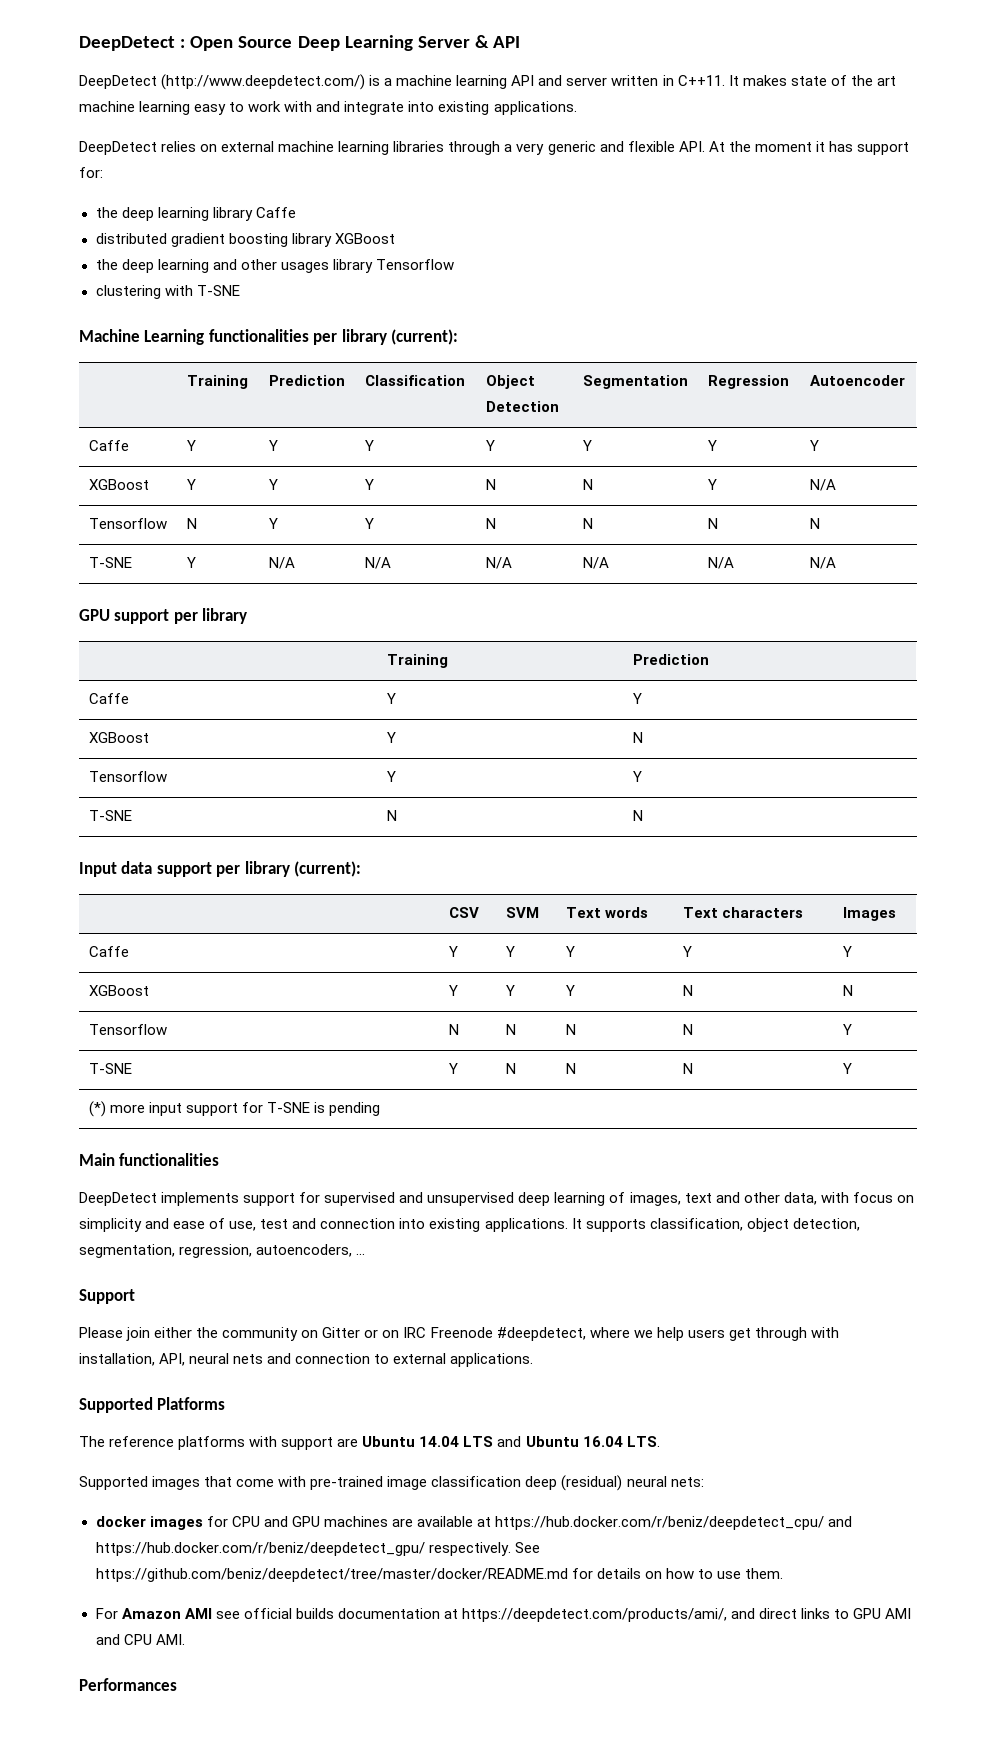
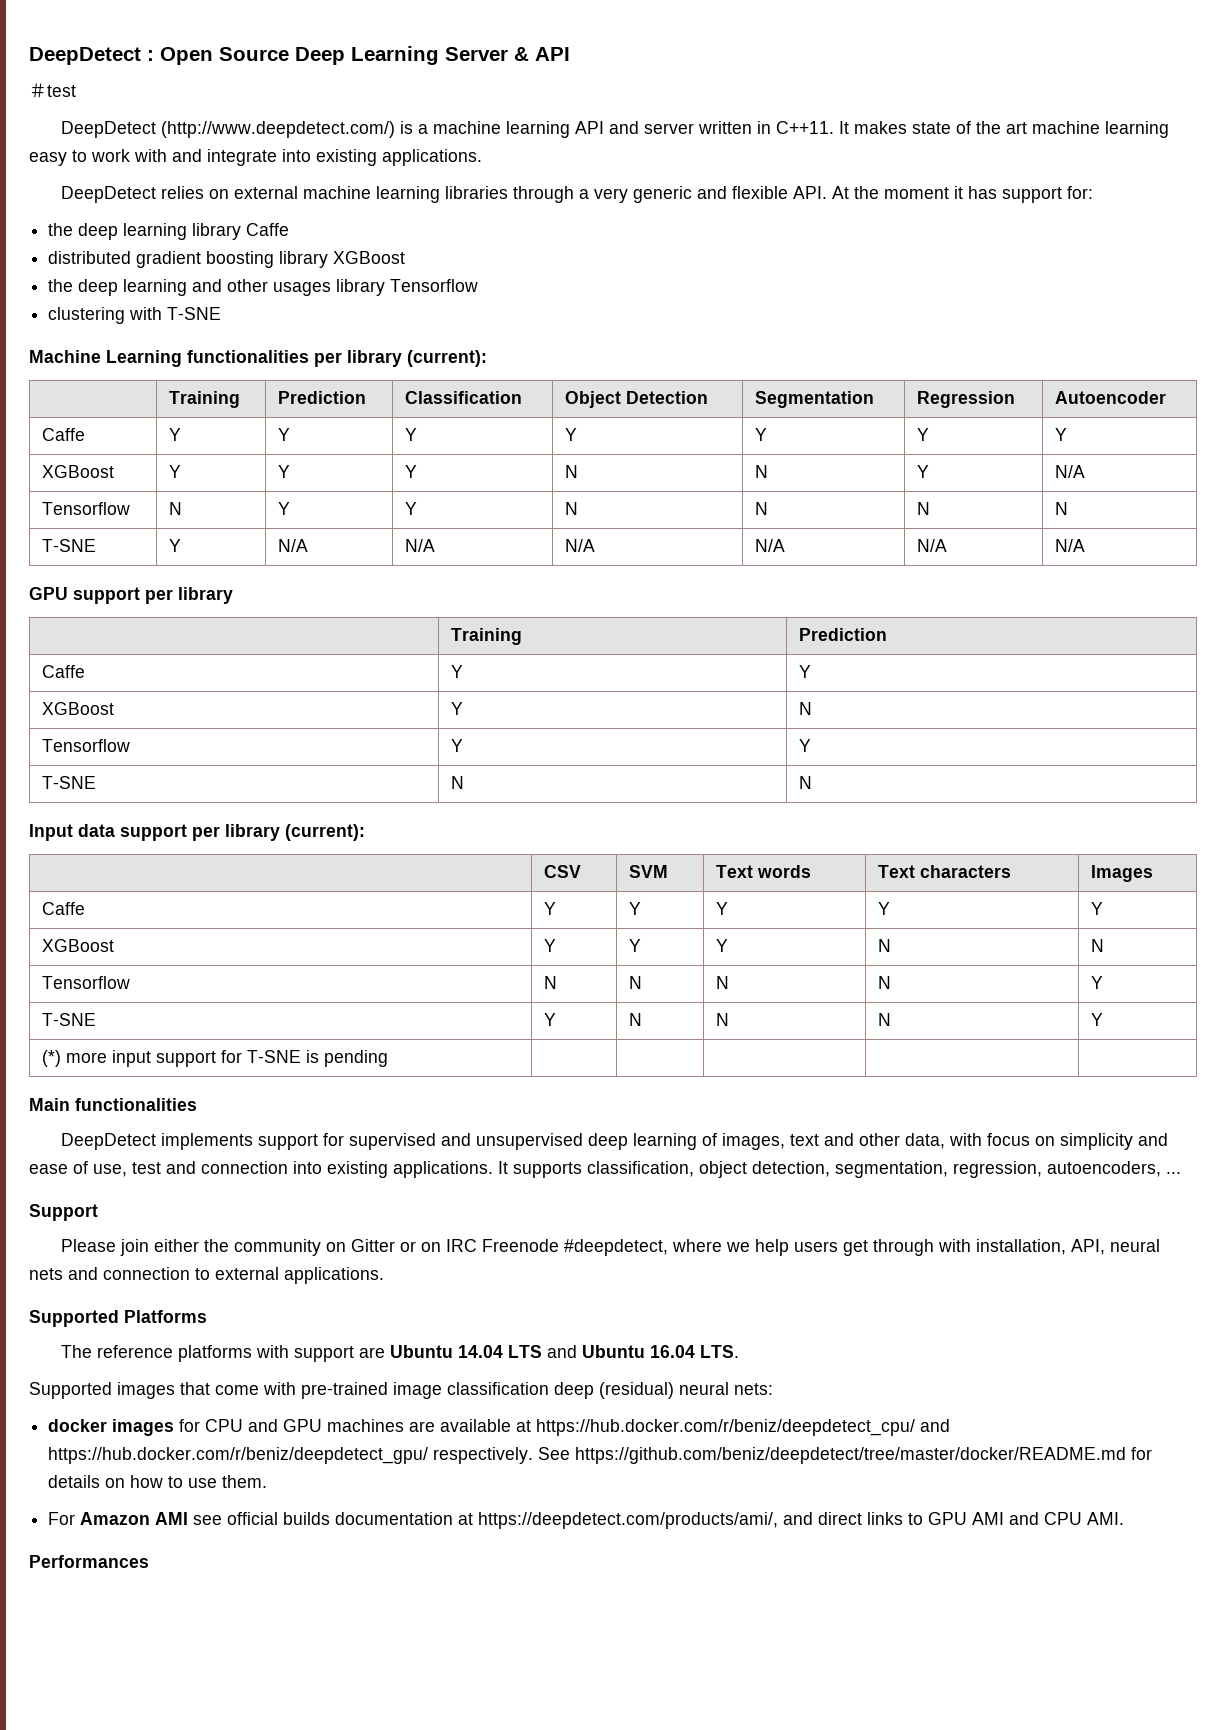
+ ＃test

